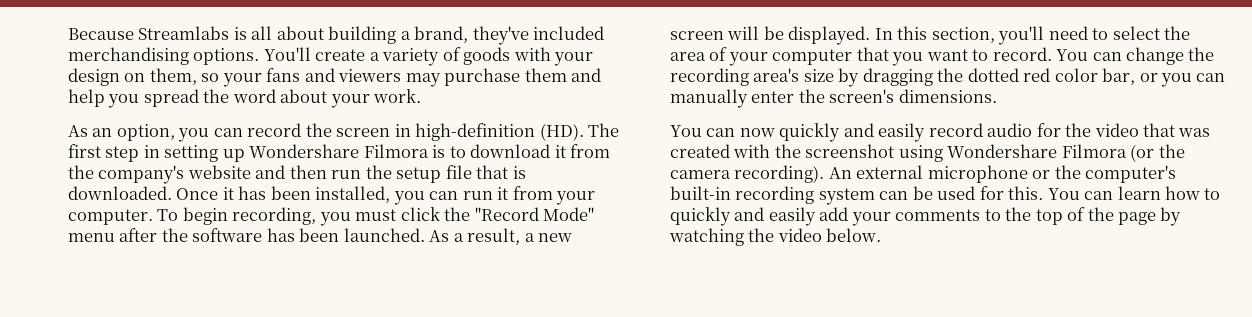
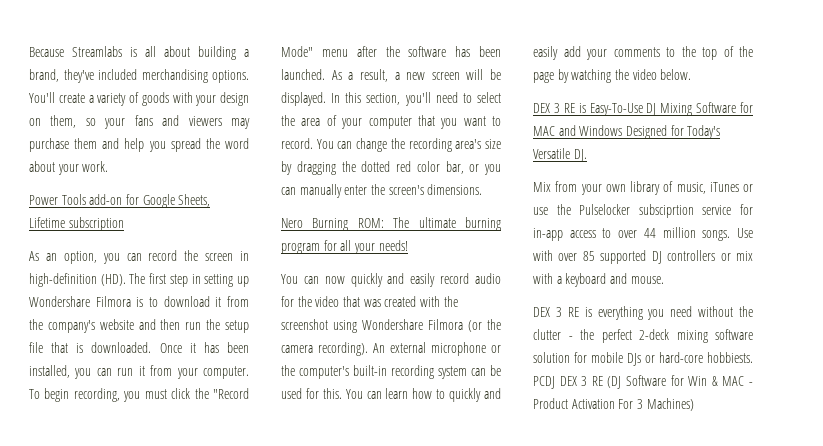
+ Power Tools add-on for Google Sheets, Lifetime subscription
+ Nero Burning ROM: The ultimate burning program for all your needs!
+ DEX 3 RE is Easy-To-Use DJ Mixing Software for MAC and Windows Designed for Today's Versatile DJ.
+ Mix from your own library of music, iTunes or use the Pulselocker subsciprtion service for in-app access to over 44 million songs. Use with over 85 supported DJ controllers or mix with a keyboard and mouse.
+ DEX 3 RE is everything you need without the clutter - the perfect 2-deck mixing software solution for mobile DJs or hard-core hobbiests. PCDJ DEX 3 RE (DJ Software for Win & MAC - Product Activation For 3 Machines)

